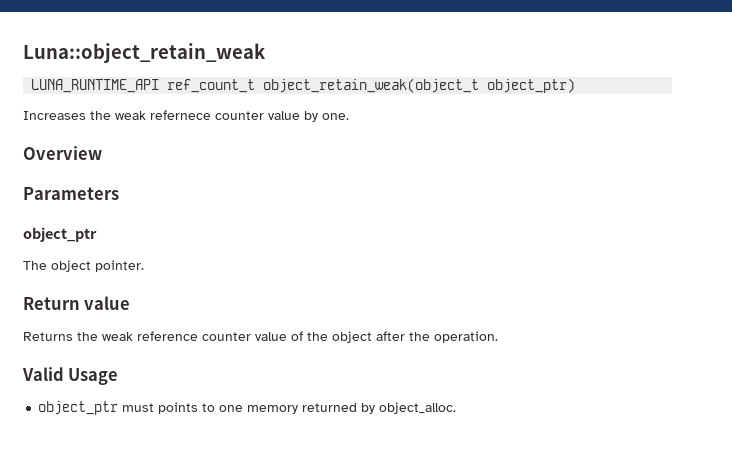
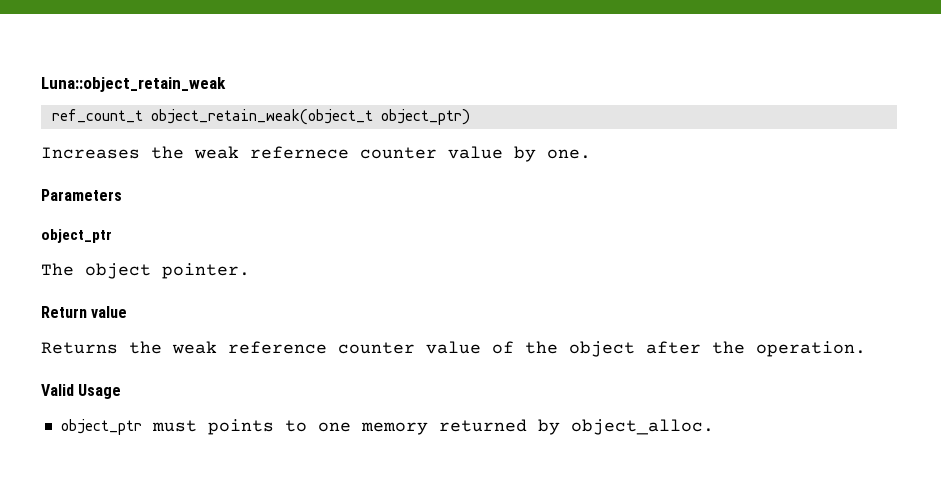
- LUNA_RUNTIME_API ref_count_t object_retain_weak(object_t object_ptr)
+ ref_count_t object_retain_weak(object_t object_ptr)
- Overview

